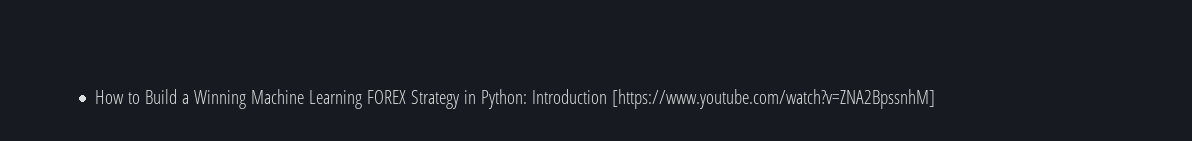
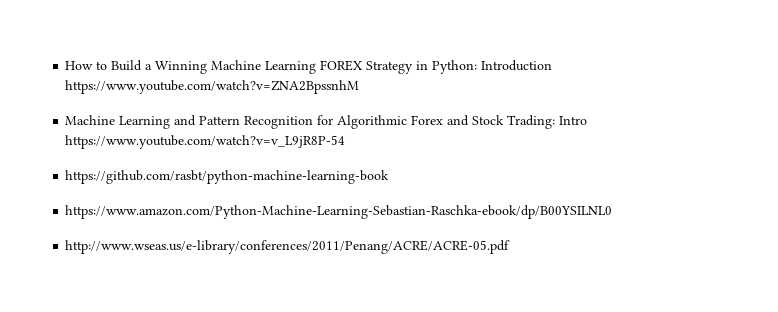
- How to Build a Winning Machine Learning FOREX Strategy in Python: Introduction [https://www.youtube.com/watch?v=ZNA2BpssnhM]
+ How to Build a Winning Machine Learning FOREX Strategy in Python: Introduction https://www.youtube.com/watch?v=ZNA2BpssnhM
+ Machine Learning and Pattern Recognition for Algorithmic Forex and Stock Trading: Intro https://www.youtube.com/watch?v=v_L9jR8P-54
+ https://github.com/rasbt/python-machine-learning-book
+ https://www.amazon.com/Python-Machine-Learning-Sebastian-Raschka-ebook/dp/B00YSILNL0
+ http://www.wseas.us/e-library/conferences/2011/Penang/ACRE/ACRE-05.pdf

